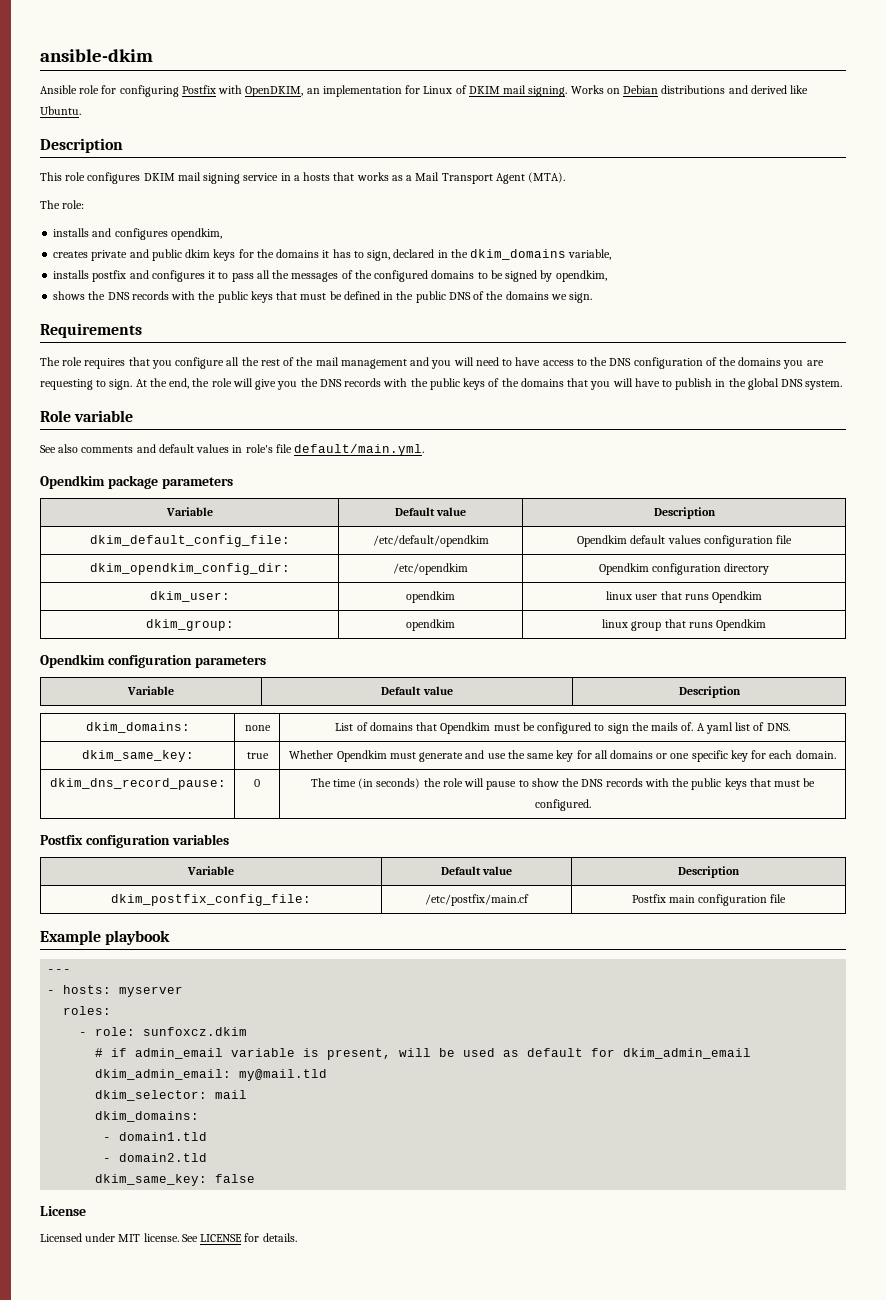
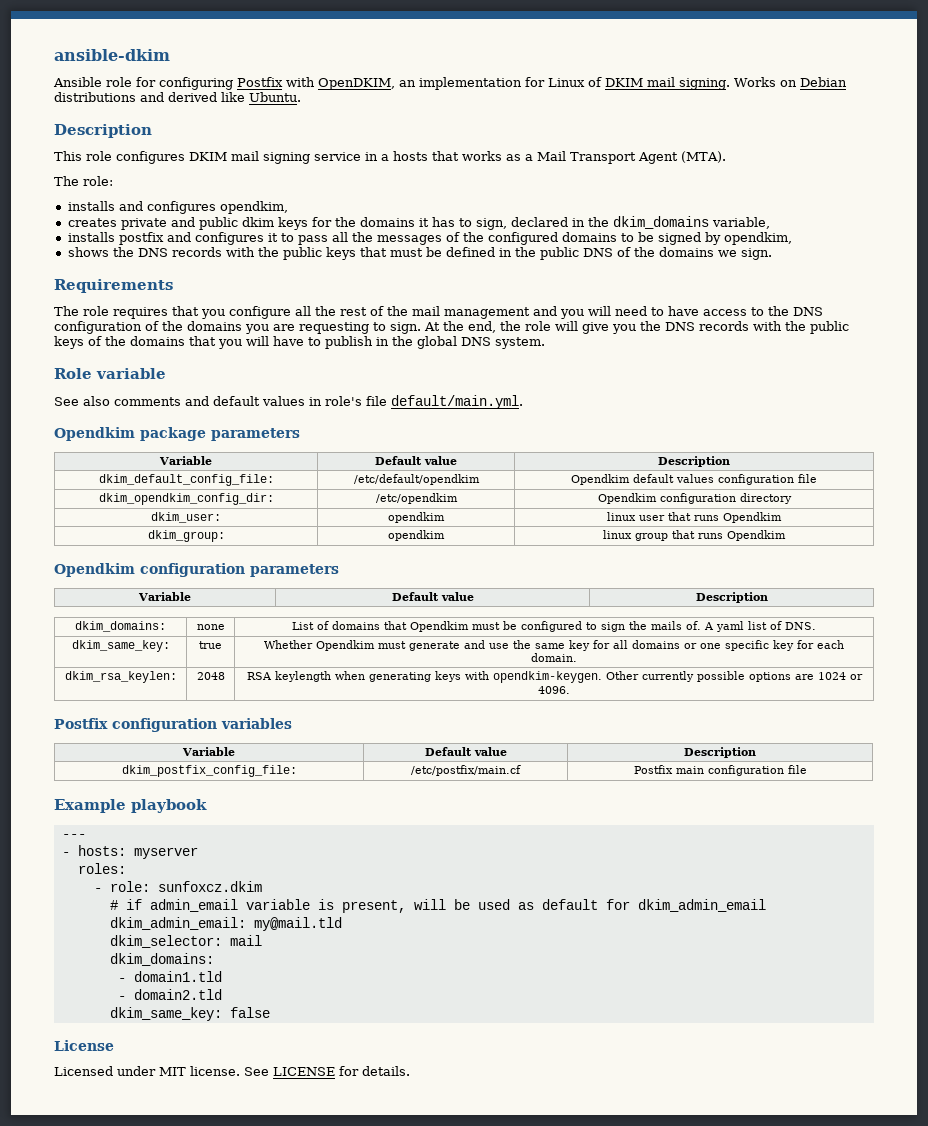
- dkim_dns_record_pause: | 0 | The time (in seconds) the role will pause to show the DNS records with the public keys that must be configured.
+ dkim_rsa_keylen: | 2048 | RSA keylength when generating keys with opendkim-keygen. Other currently possible options are 1024 or 4096.

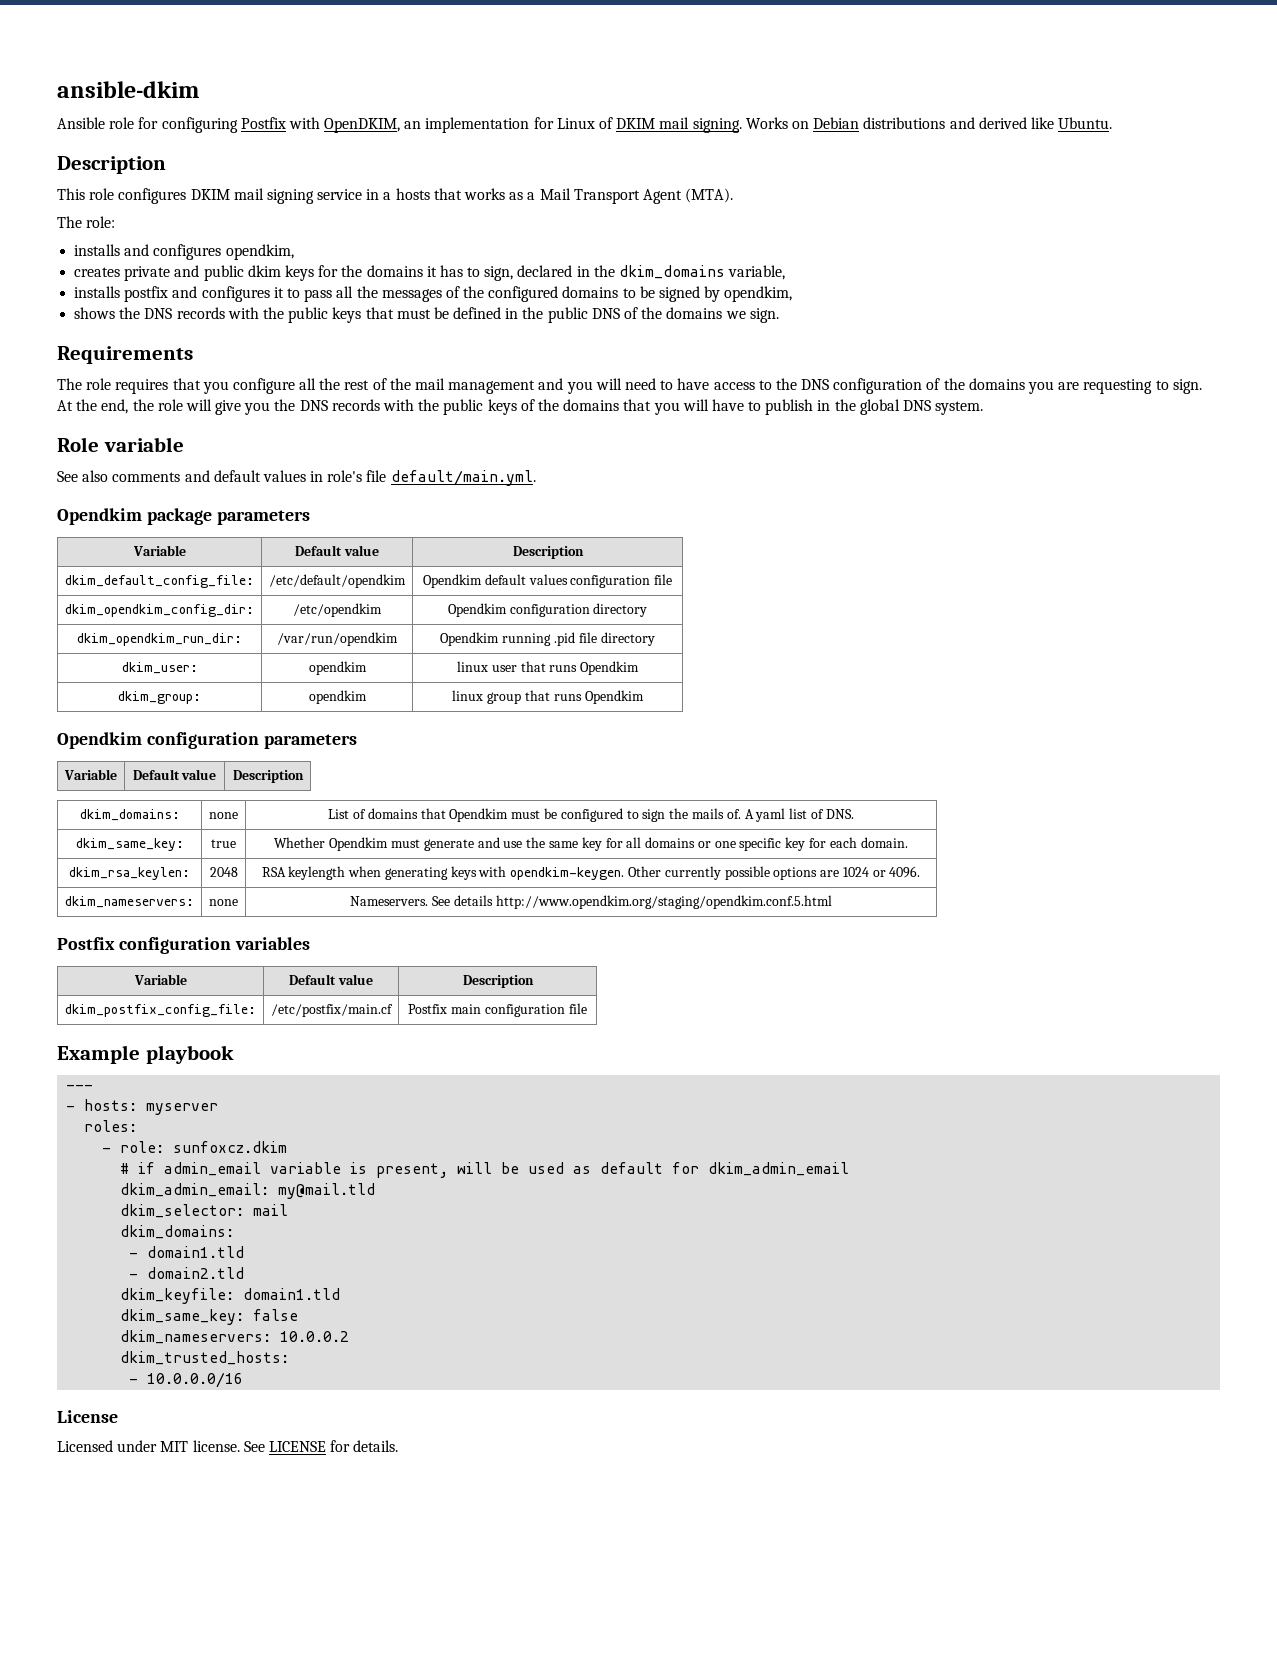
+ dkim_opendkim_run_dir: | /var/run/opendkim | Opendkim running .pid file directory
+ dkim_nameservers: | none | Nameservers. See details http://www.opendkim.org/staging/opendkim.conf.5.html
+ dkim_keyfile: domain1.tld
+ dkim_nameservers: 10.0.0.2
+ dkim_trusted_hosts:
+ - 10.0.0.0/16

